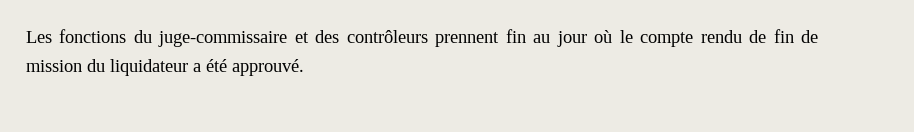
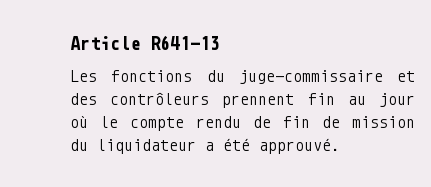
+ Article R641-13

